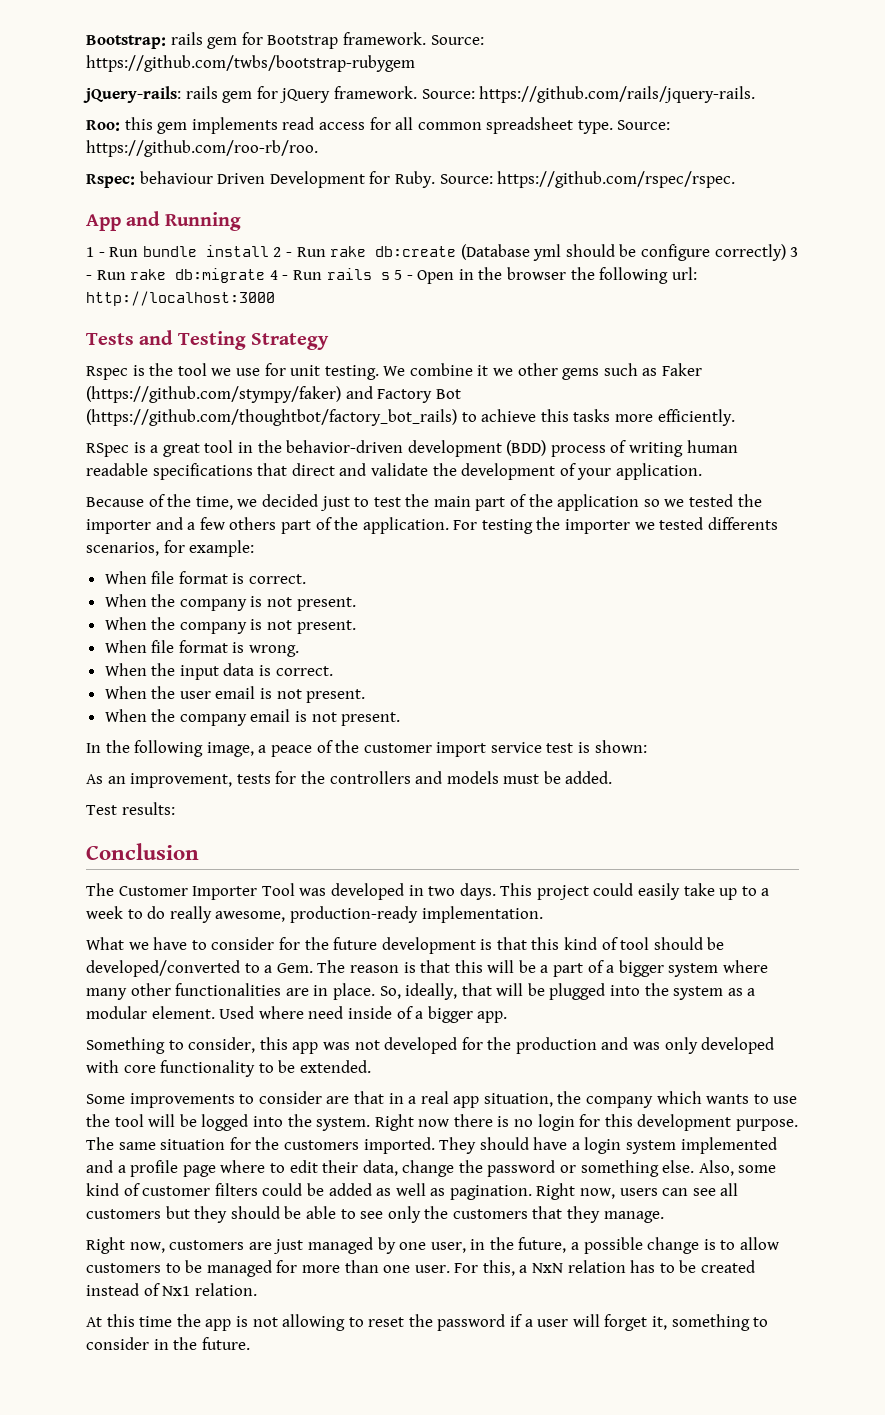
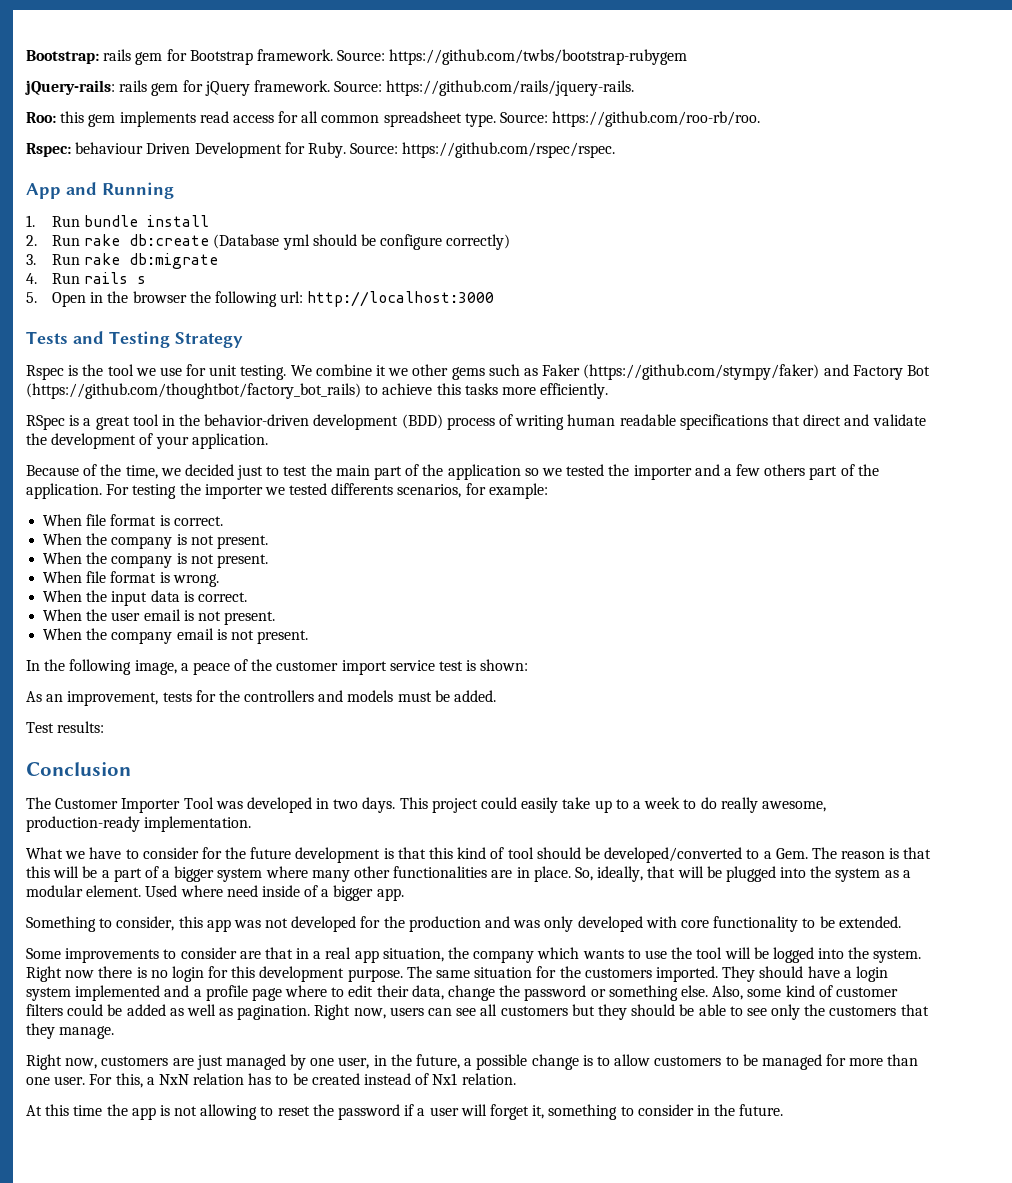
- 1 - Run bundle install 2 - Run rake db:create (Database yml should be configure correctly) 3 - Run rake db:migrate 4 - Run rails s 5 - Open in the browser the following url: http://localhost:3000
+ 1. Run bundle install
+ 2. Run rake db:create (Database yml should be configure correctly)
+ 3. Run rake db:migrate
+ 4. Run rails s
+ 5. Open in the browser the following url: http://localhost:3000

